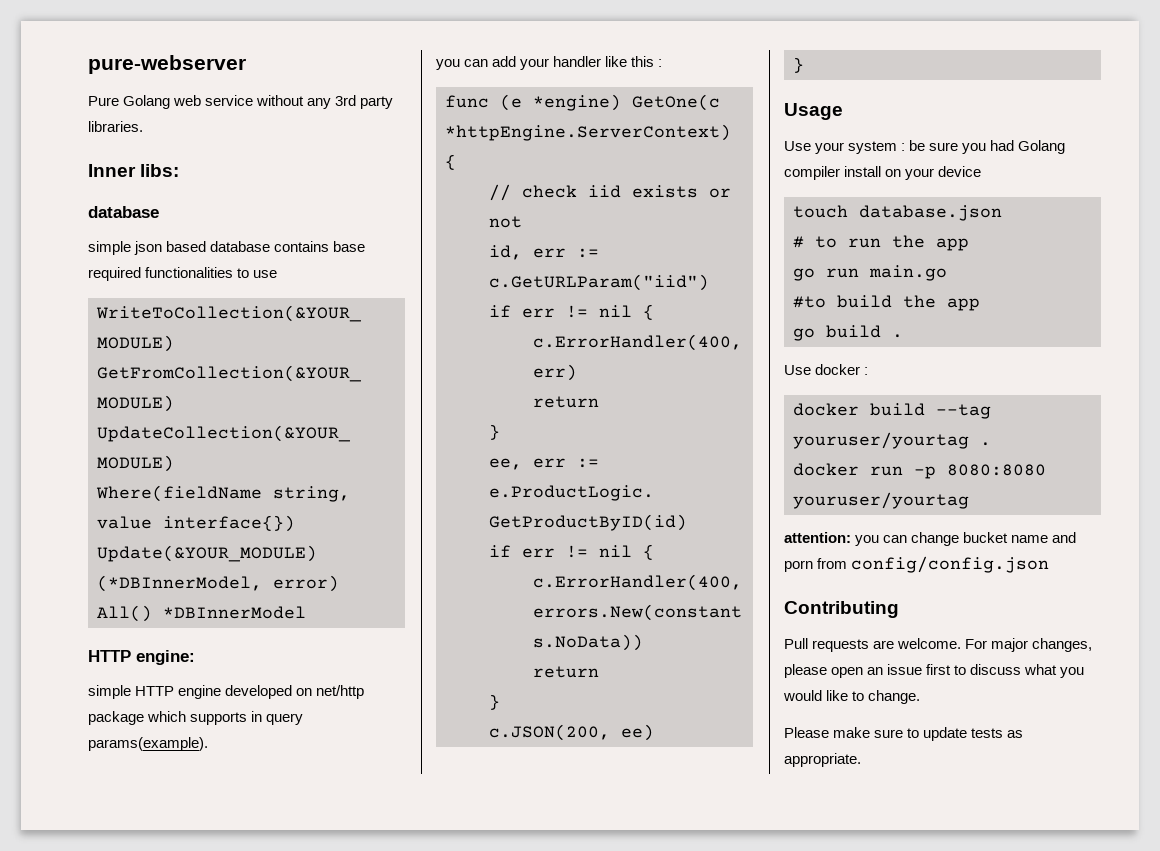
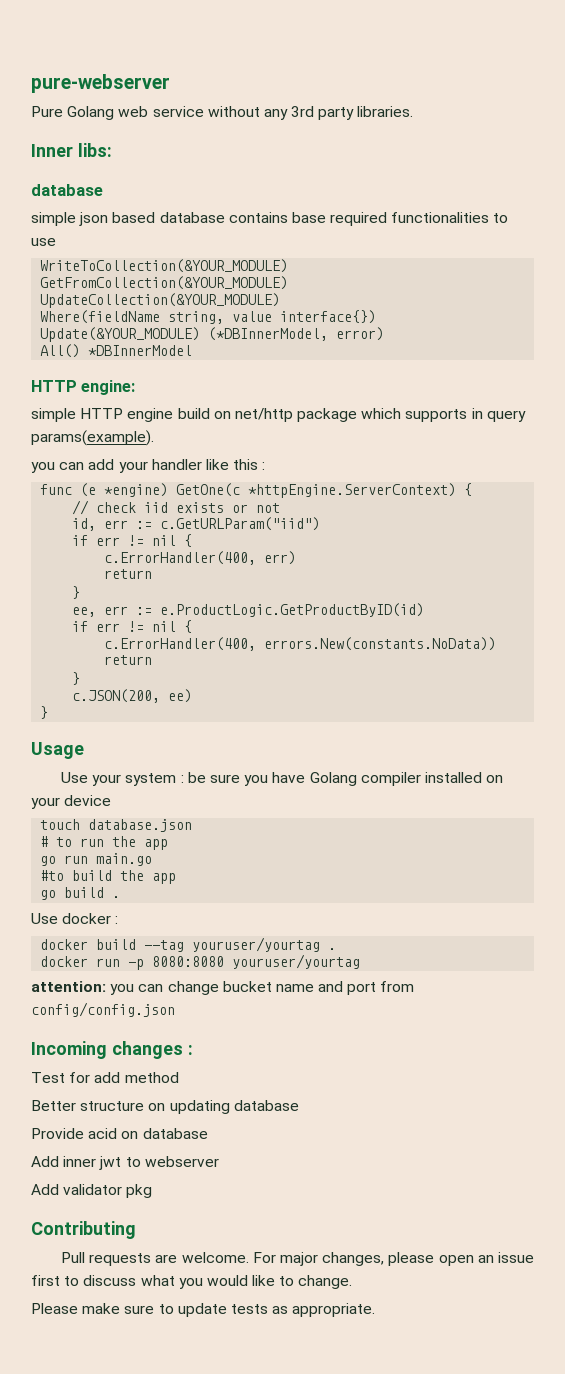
- simple HTTP engine developed on net/http package which supports in query params(example).
+ simple HTTP engine build on net/http package which supports in query params(example).
- Use your system : be sure you had Golang compiler install on your device
+ Use your system : be sure you have Golang compiler installed on your device
- attention: you can change bucket name and porn from config/config.json
+ attention: you can change bucket name and port from config/config.json
+ Incoming changes :
+ Test for add method
+ Better structure on updating database
+ Provide acid on database
+ Add inner jwt to webserver
+ Add validator pkg

